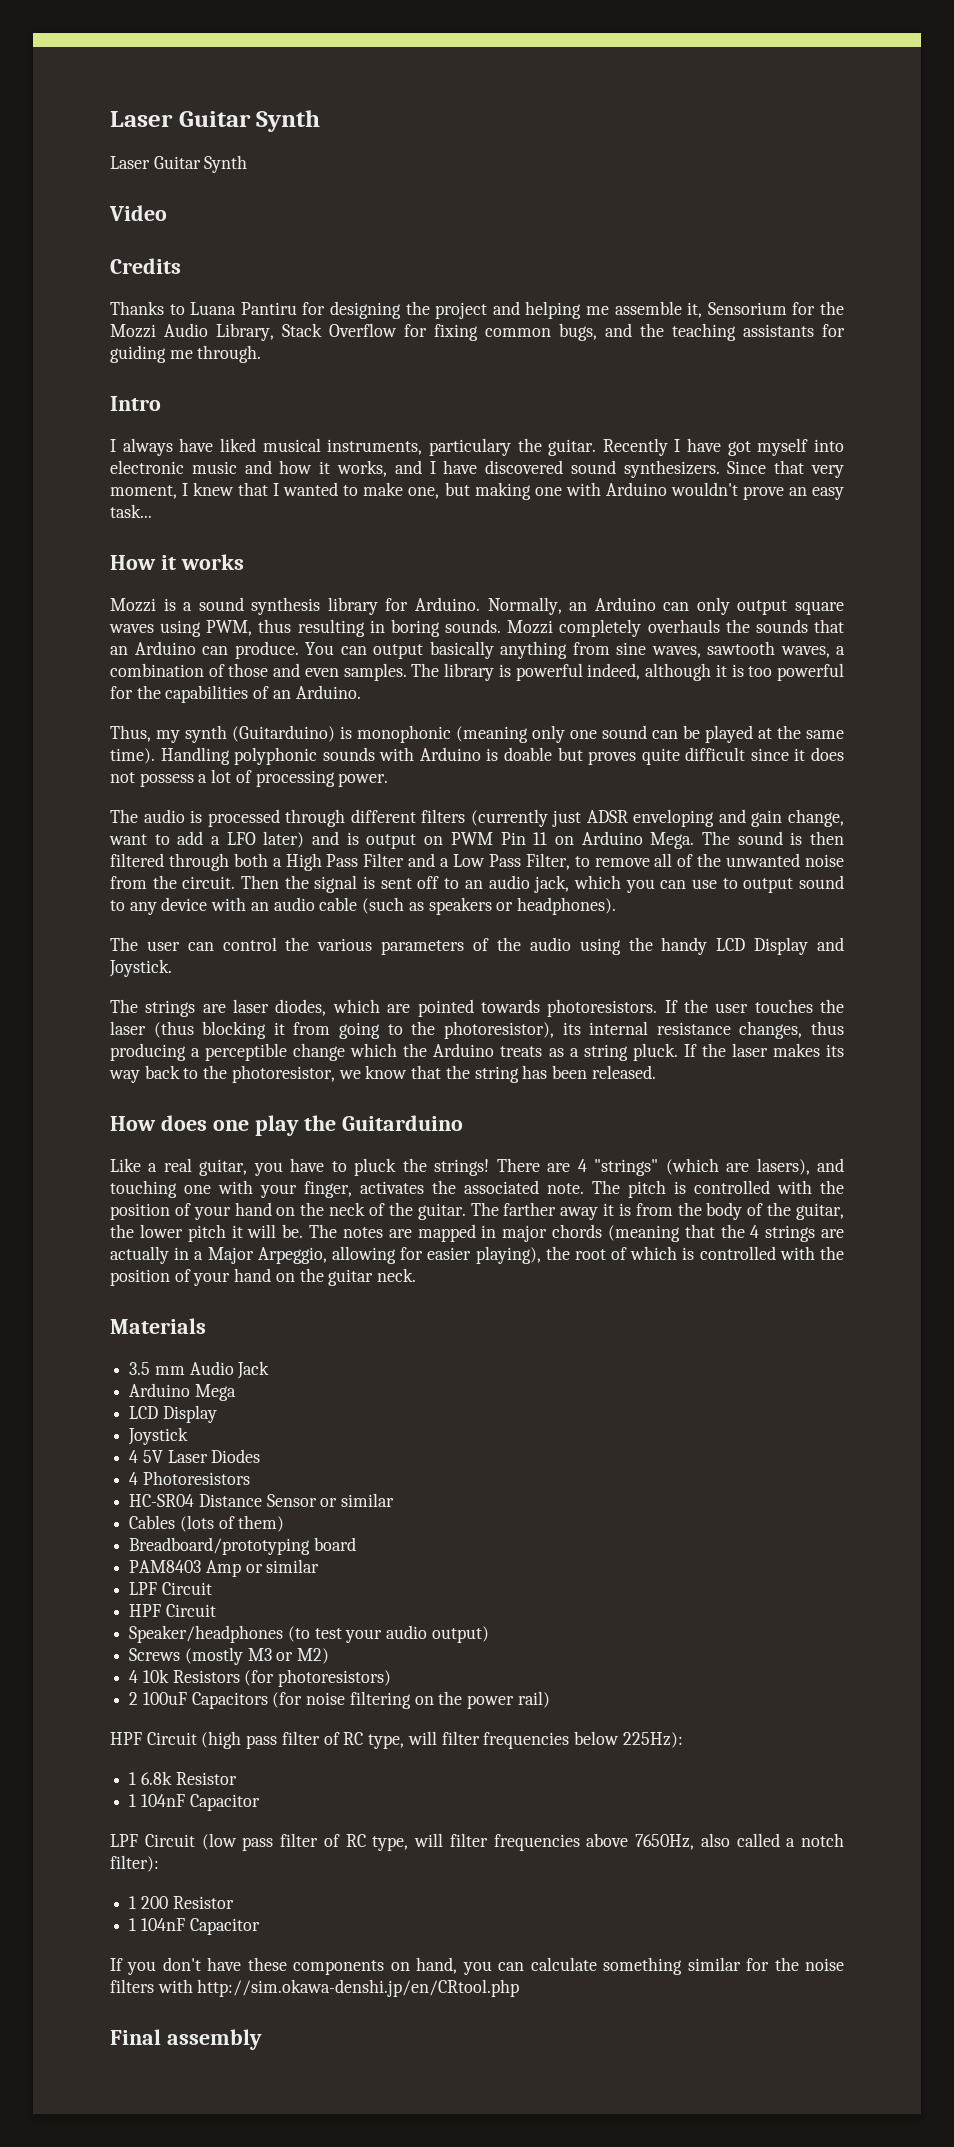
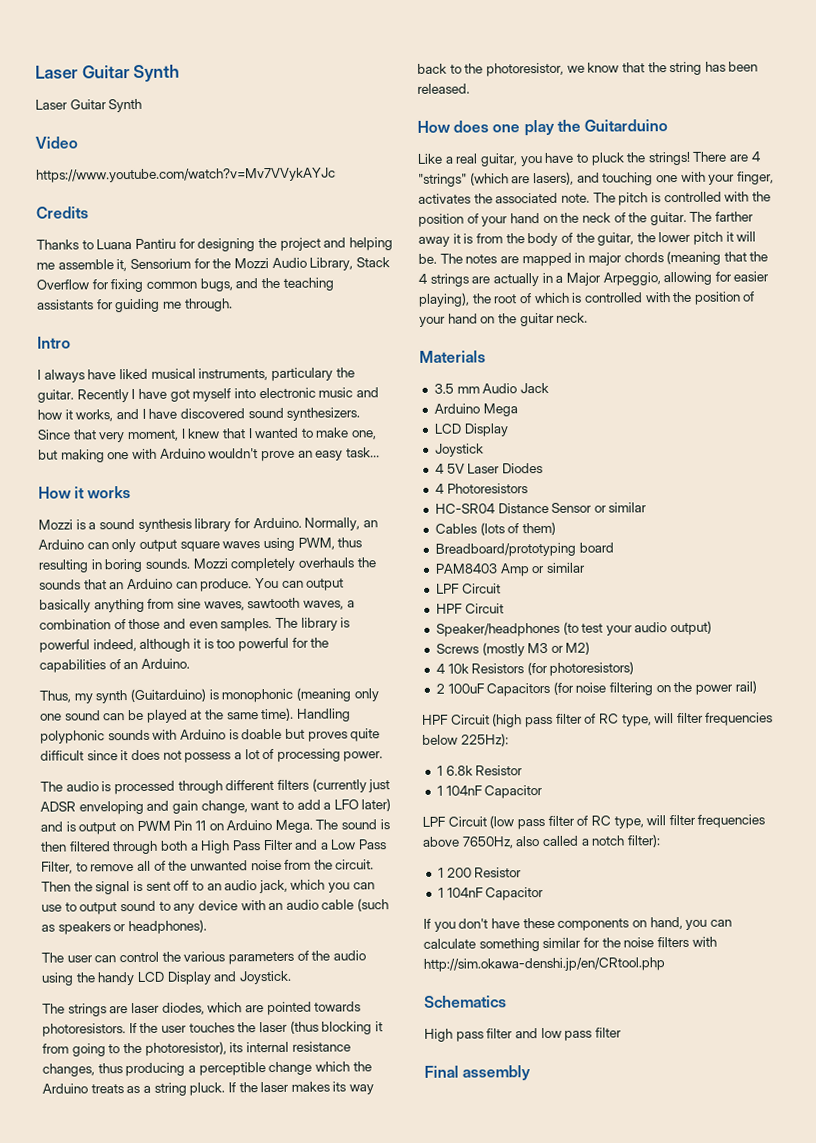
+ https://www.youtube.com/watch?v=Mv7VVykAYJc
+ Schematics
+ High pass filter and low pass filter

